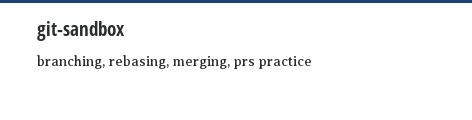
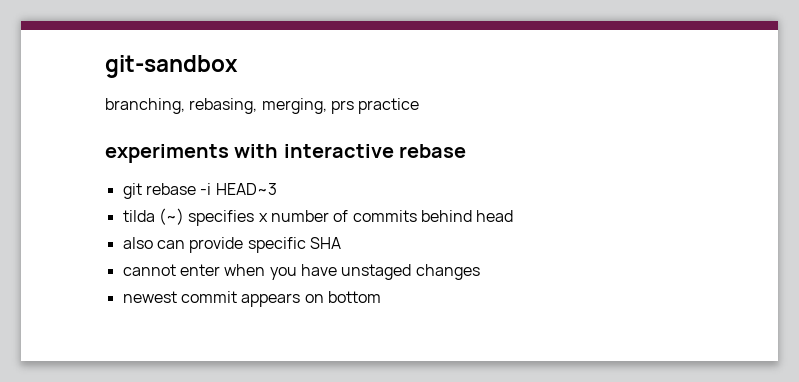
+ experiments with interactive rebase
+ git rebase -i HEAD~3
+ tilda (~) specifies x number of commits behind head
+ also can provide specific SHA
+ cannot enter when you have unstaged changes
+ newest commit appears on bottom

